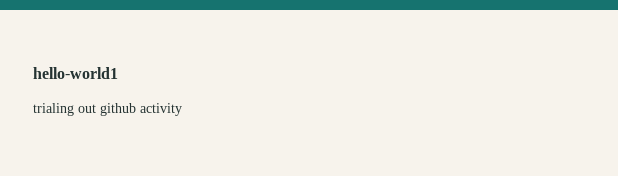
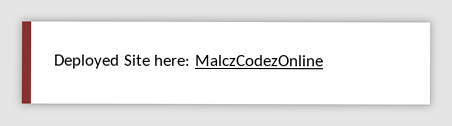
- hello-world1
- trialing out github activity
+ Deployed Site here: MalczCodezOnline

